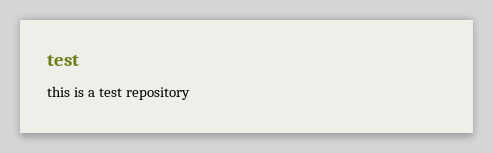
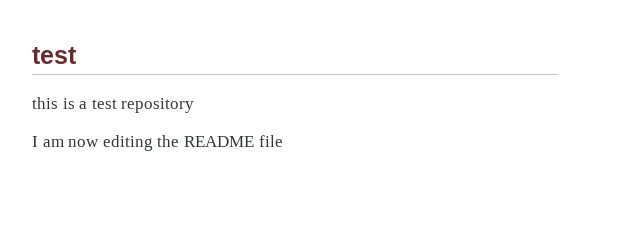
+ I am now editing the README file

